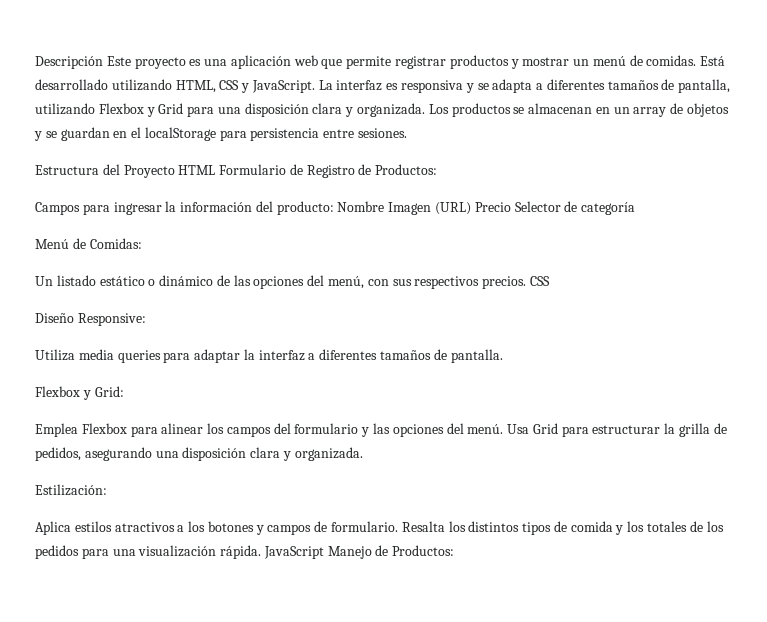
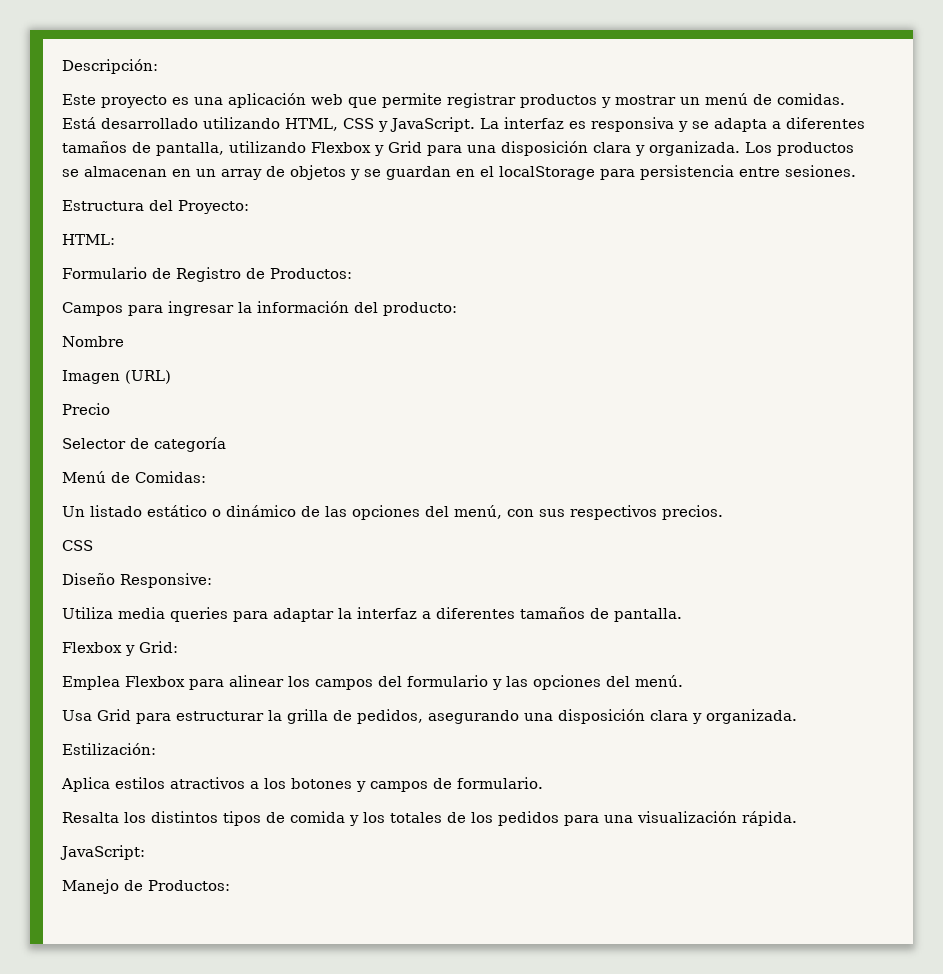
- Descripción Este proyecto es una aplicación web que permite registrar productos y mostrar un menú de comidas.
+ Descripción:
+ Este proyecto es una aplicación web que permite registrar productos y mostrar un menú de comidas.
- Estructura del Proyecto HTML Formulario de Registro de Productos:
+ Estructura del Proyecto:
+ HTML:
+ Formulario de Registro de Productos:
- Campos para ingresar la información del producto: Nombre Imagen (URL) Precio Selector de categoría
+ Campos para ingresar la información del producto:
+ Nombre
+ Imagen (URL)
+ Precio
+ Selector de categoría
- Un listado estático o dinámico de las opciones del menú, con sus respectivos precios. CSS
+ Un listado estático o dinámico de las opciones del menú, con sus respectivos precios.
+ CSS
- Emplea Flexbox para alinear los campos del formulario y las opciones del menú. Usa Grid para estructurar la grilla de pedidos, asegurando una disposición clara y organizada.
+ Emplea Flexbox para alinear los campos del formulario y las opciones del menú.
+ Usa Grid para estructurar la grilla de pedidos, asegurando una disposición clara y organizada.
- Aplica estilos atractivos a los botones y campos de formulario. Resalta los distintos tipos de comida y los totales de los pedidos para una visualización rápida. JavaScript Manejo de Productos:
+ Aplica estilos atractivos a los botones y campos de formulario.
+ Resalta los distintos tipos de comida y los totales de los pedidos para una visualización rápida.
+ JavaScript:
+ Manejo de Productos:

